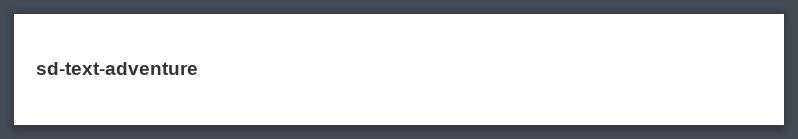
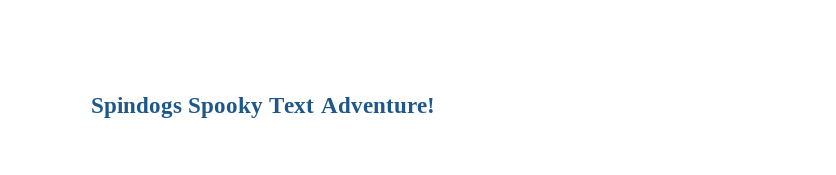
- sd-text-adventure
+ Spindogs Spooky Text Adventure!

